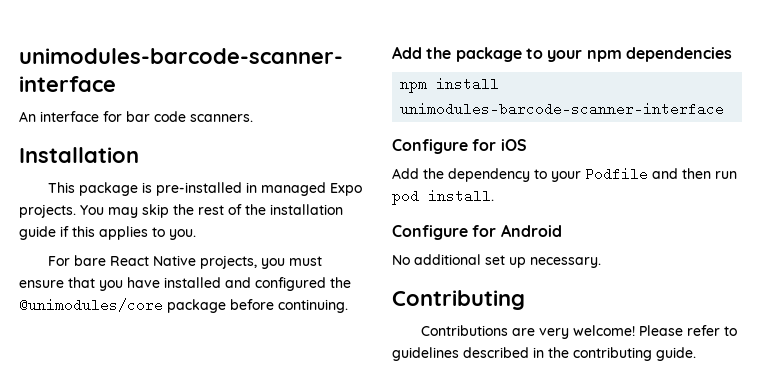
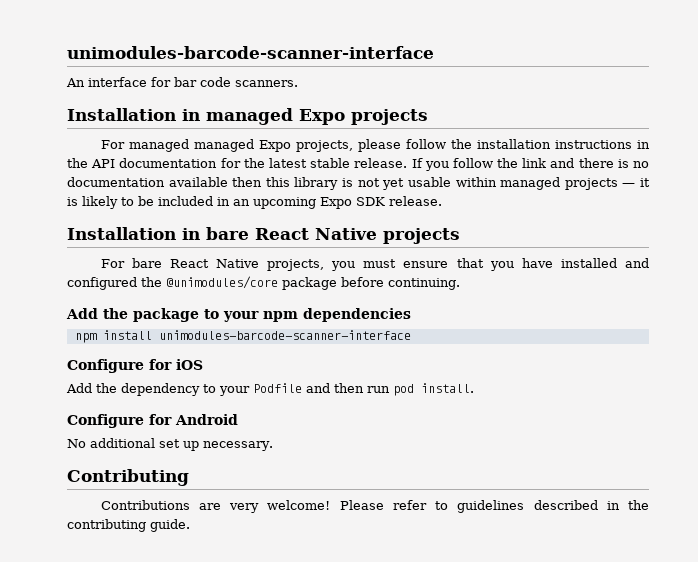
- Installation
- This package is pre-installed in managed Expo projects. You may skip the rest of the installation guide if this applies to you.
+ Installation in managed Expo projects
+ For managed managed Expo projects, please follow the installation instructions in the API documentation for the latest stable release. If you follow the link and there is no documentation available then this library is not yet usable within managed projects — it is likely to be included in an upcoming Expo SDK release.
+ Installation in bare React Native projects

